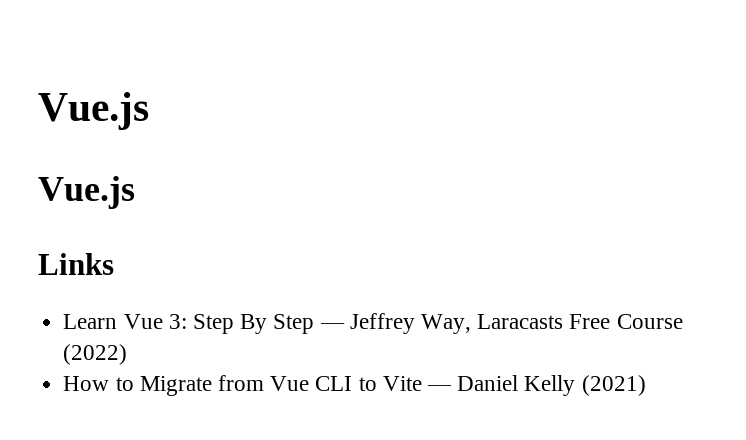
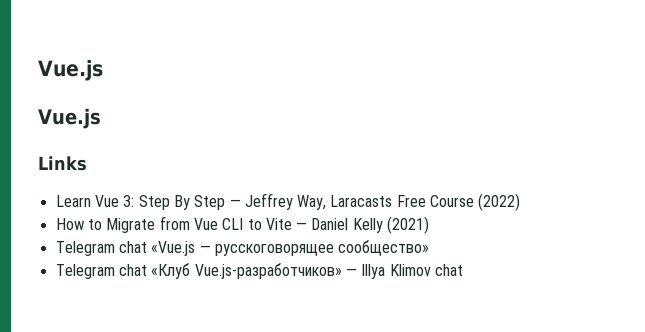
+ Telegram chat «Vue.js — русскоговорящее сообщество»
+ Telegram chat «Клуб Vue.js-разработчиков» — Illya Klimov chat

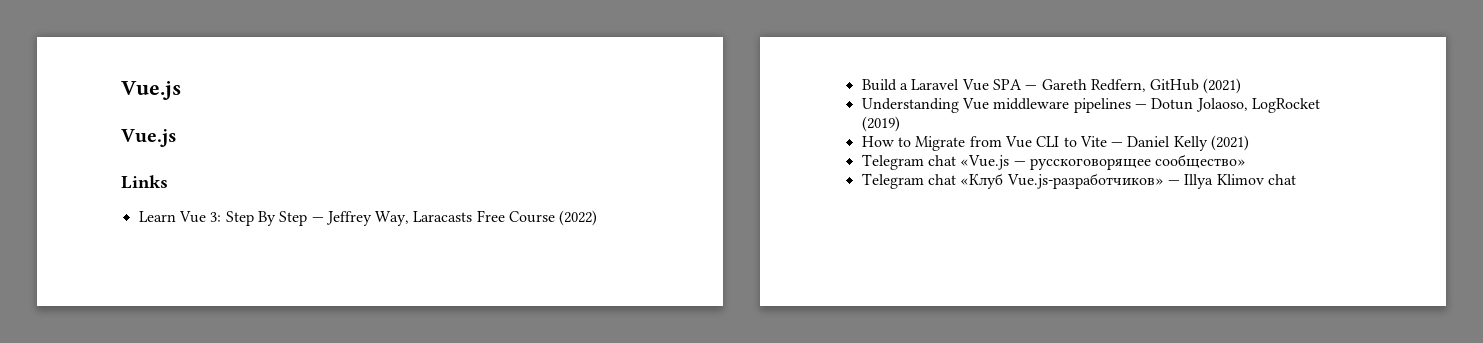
+ Build a Laravel Vue SPA — Gareth Redfern, GitHub (2021)
+ Understanding Vue middleware pipelines — Dotun Jolaoso, LogRocket (2019)

